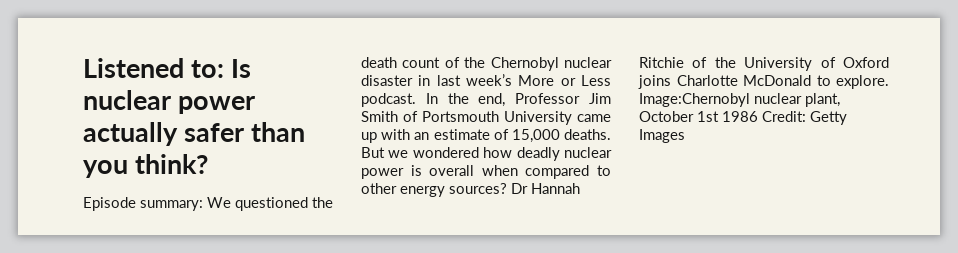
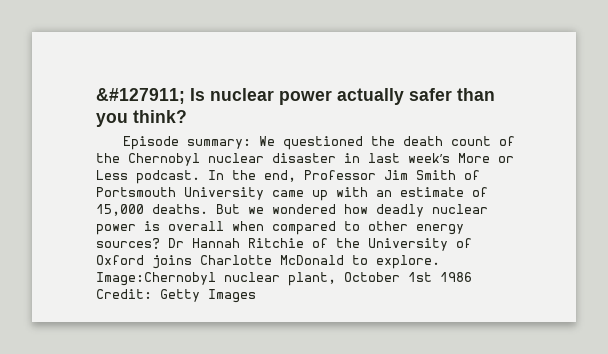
- Listened to: Is nuclear power actually safer than you think?
+ &#127911; Is nuclear power actually safer than you think?

